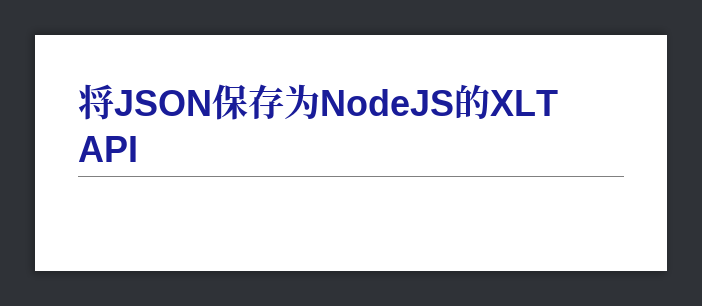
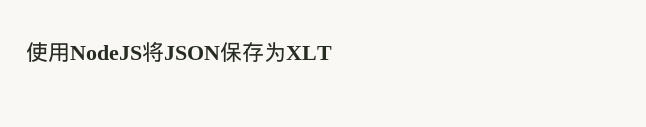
- 将JSON保存为NodeJS的XLT API
+ 使用NodeJS将JSON保存为XLT

